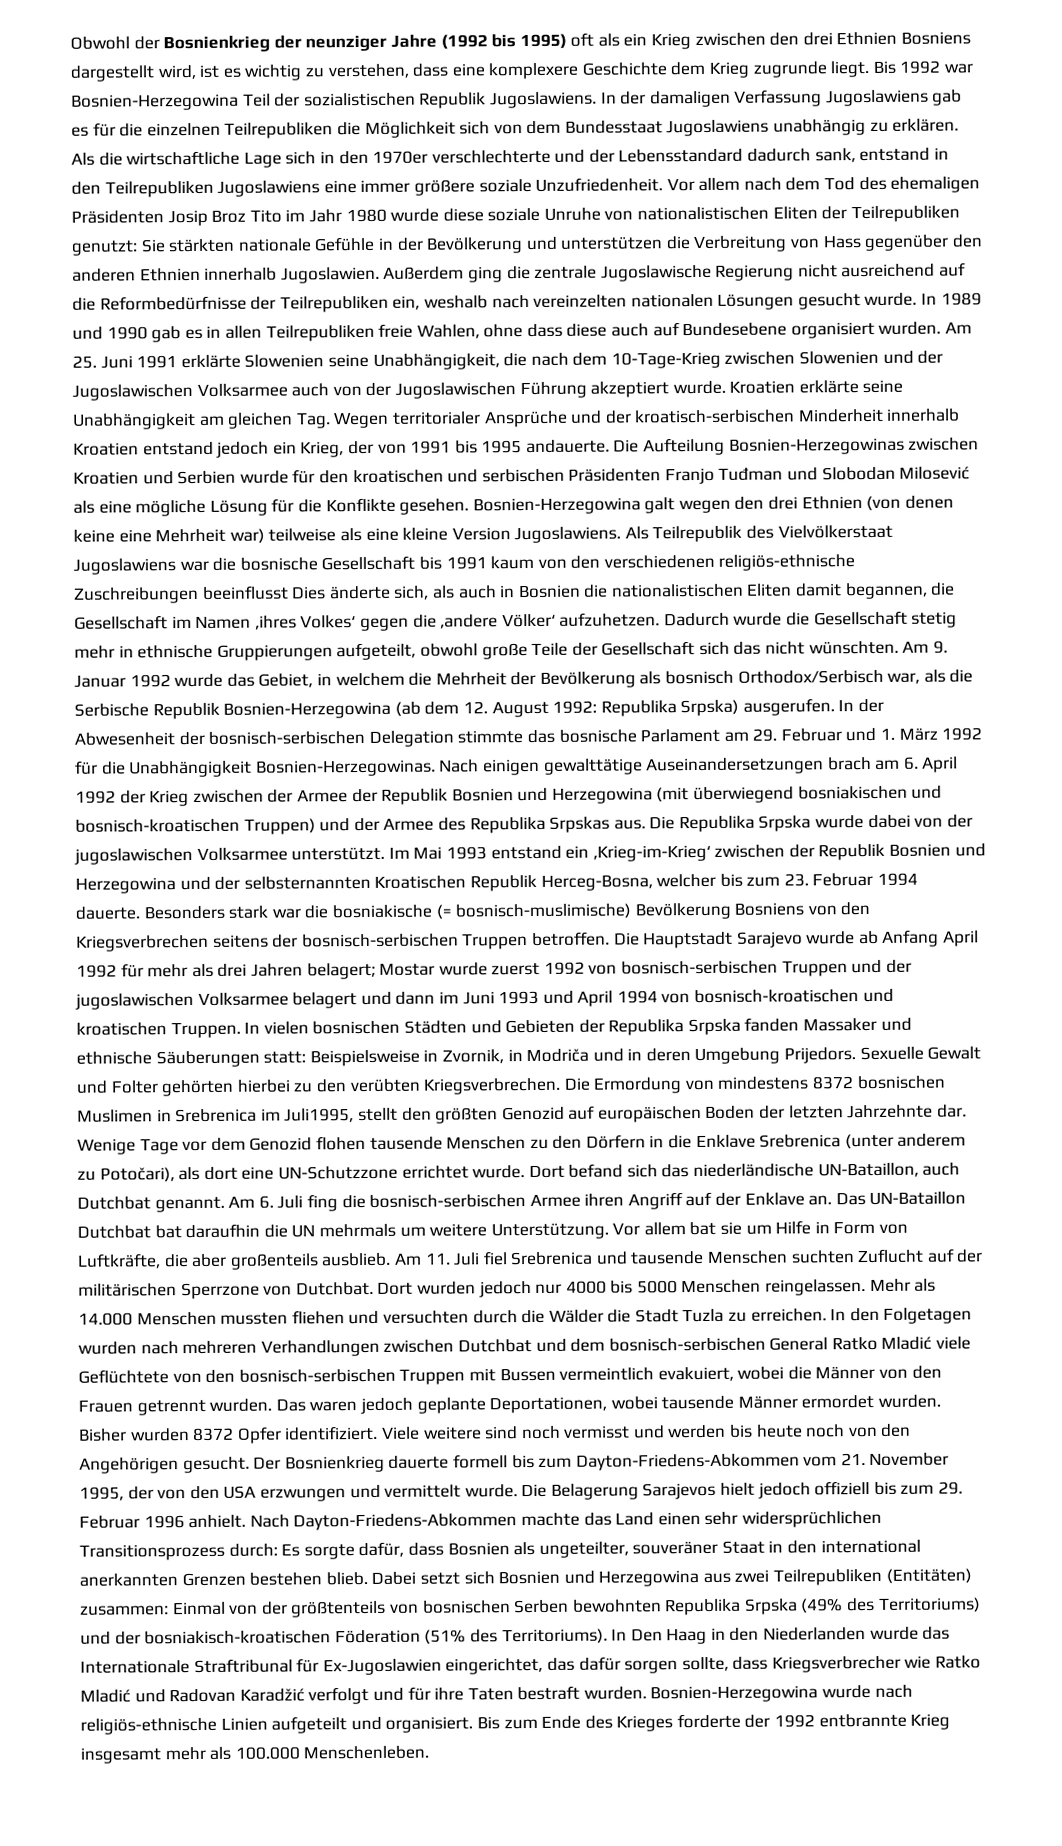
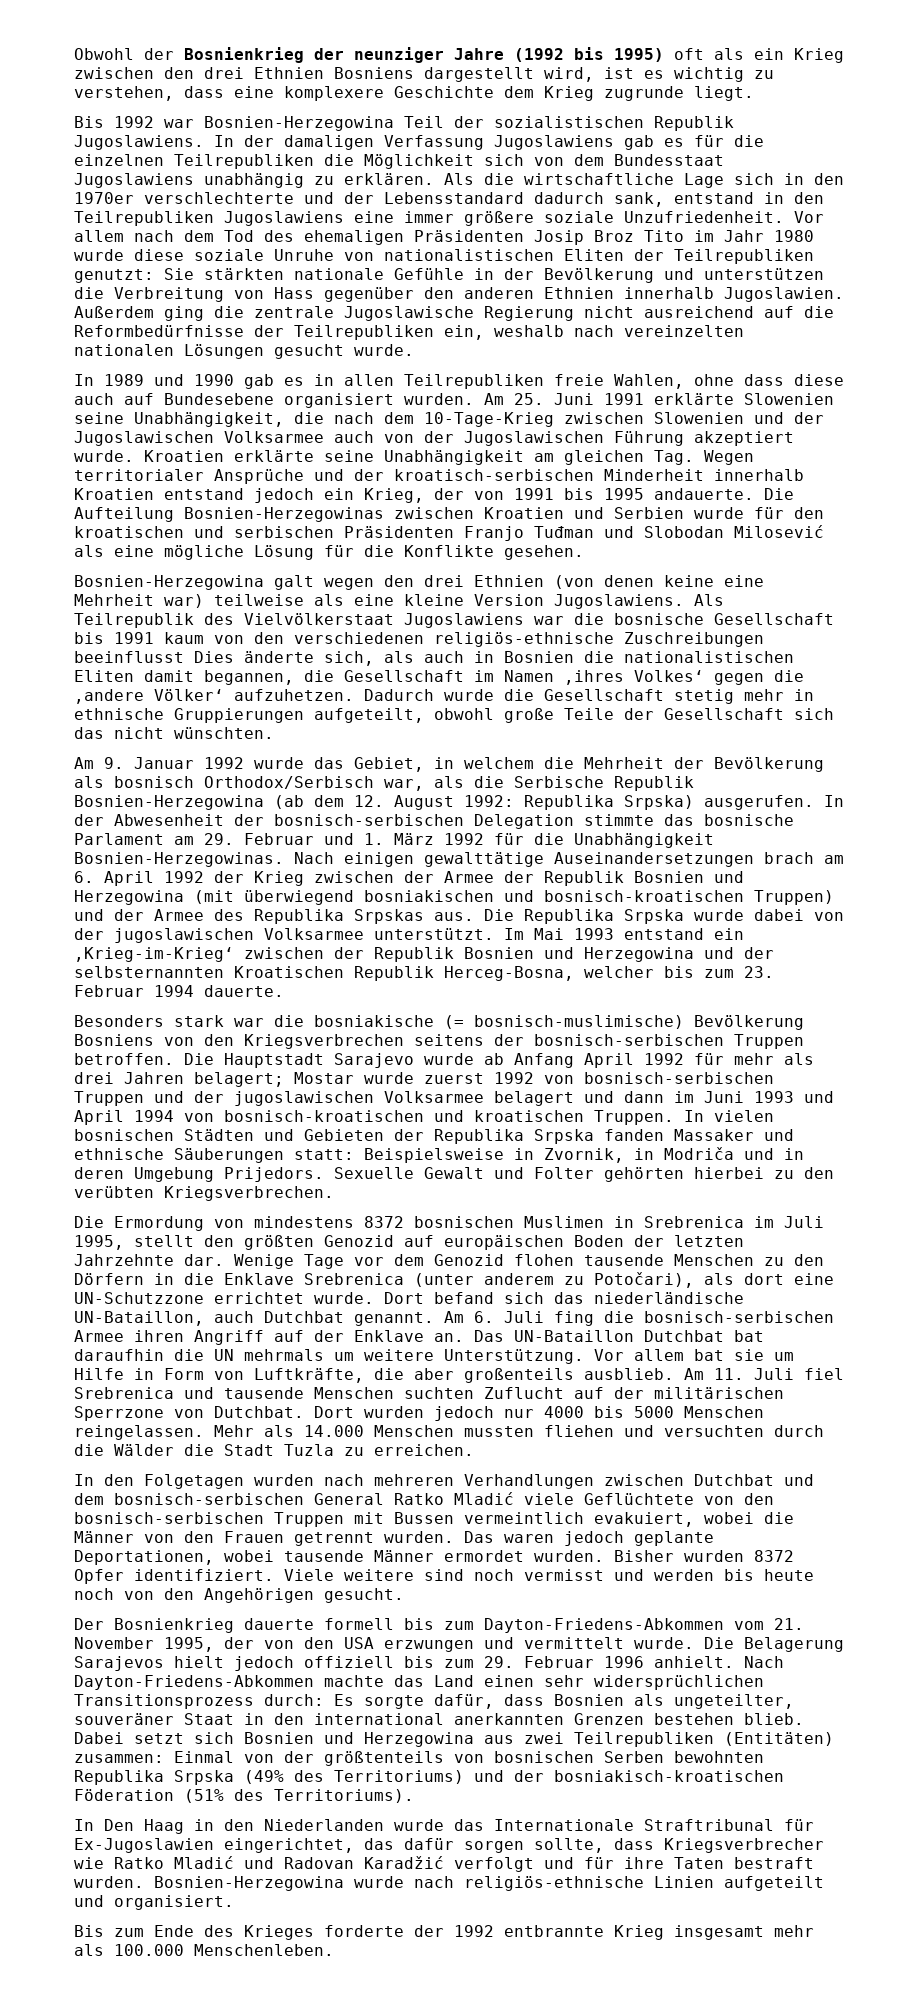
- Obwohl der Bosnienkrieg der neunziger Jahre (1992 bis 1995) oft als ein Krieg zwischen den drei Ethnien Bosniens dargestellt wird, ist es wichtig zu verstehen, dass eine komplexere Geschichte dem Krieg zugrunde liegt. Bis 1992 war Bosnien-Herzegowina Teil der sozialistischen Republik Jugoslawiens.
+ Obwohl der Bosnienkrieg der neunziger Jahre (1992 bis 1995) oft als ein Krieg zwischen den drei Ethnien Bosniens dargestellt wird, ist es wichtig zu verstehen, dass eine komplexere Geschichte dem Krieg zugrunde liegt.
+ Bis 1992 war Bosnien-Herzegowina Teil der sozialistischen Republik Jugoslawiens.
- Außerdem ging die zentrale Jugoslawische Regierung nicht ausreichend auf die Reformbedürfnisse der Teilrepubliken ein, weshalb nach vereinzelten nationalen Lösungen gesucht wurde. In 1989 und 1990 gab es in allen Teilrepubliken freie Wahlen, ohne dass diese auch auf Bundesebene organisiert wurden.
+ Außerdem ging die zentrale Jugoslawische Regierung nicht ausreichend auf die Reformbedürfnisse der Teilrepubliken ein, weshalb nach vereinzelten nationalen Lösungen gesucht wurde.
+ In 1989 und 1990 gab es in allen Teilrepubliken freie Wahlen, ohne dass diese auch auf Bundesebene organisiert wurden.
- Die Aufteilung Bosnien-Herzegowinas zwischen Kroatien und Serbien wurde für den kroatischen und serbischen Präsidenten Franjo Tuđman und Slobodan Milosević als eine mögliche Lösung für die Konflikte gesehen. Bosnien-Herzegowina galt wegen den drei Ethnien (von denen keine eine Mehrheit war) teilweise als eine kleine Version Jugoslawiens.
+ Die Aufteilung Bosnien-Herzegowinas zwischen Kroatien und Serbien wurde für den kroatischen und serbischen Präsidenten Franjo Tuđman und Slobodan Milosević als eine mögliche Lösung für die Konflikte gesehen.
+ Bosnien-Herzegowina galt wegen den drei Ethnien (von denen keine eine Mehrheit war) teilweise als eine kleine Version Jugoslawiens.
- Dadurch wurde die Gesellschaft stetig mehr in ethnische Gruppierungen aufgeteilt, obwohl große Teile der Gesellschaft sich das nicht wünschten. Am 9. Januar 1992 wurde das Gebiet, in welchem die Mehrheit der Bevölkerung als bosnisch Orthodox/Serbisch war, als die Serbische Republik Bosnien-Herzegowina (ab dem 12. August 1992: Republika Srpska) ausgerufen.
+ Dadurch wurde die Gesellschaft stetig mehr in ethnische Gruppierungen aufgeteilt, obwohl große Teile der Gesellschaft sich das nicht wünschten.
+ Am 9. Januar 1992 wurde das Gebiet, in welchem die Mehrheit der Bevölkerung als bosnisch Orthodox/Serbisch war, als die Serbische Republik Bosnien-Herzegowina (ab dem 12. August 1992: Republika Srpska) ausgerufen.
- Im Mai 1993 entstand ein ‚Krieg-im-Krieg‘ zwischen der Republik Bosnien und Herzegowina und der selbsternannten Kroatischen Republik Herceg-Bosna, welcher bis zum 23. Februar 1994 dauerte. Besonders stark war die bosniakische (= bosnisch-muslimische) Bevölkerung Bosniens von den Kriegsverbrechen seitens der bosnisch-serbischen Truppen betroffen.
+ Im Mai 1993 entstand ein ‚Krieg-im-Krieg‘ zwischen der Republik Bosnien und Herzegowina und der selbsternannten Kroatischen Republik Herceg-Bosna, welcher bis zum 23. Februar 1994 dauerte.
+ Besonders stark war die bosniakische (= bosnisch-muslimische) Bevölkerung Bosniens von den Kriegsverbrechen seitens der bosnisch-serbischen Truppen betroffen.
- Sexuelle Gewalt und Folter gehörten hierbei zu den verübten Kriegsverbrechen. Die Ermordung von mindestens 8372 bosnischen Muslimen in Srebrenica im Juli1995, stellt den größten Genozid auf europäischen Boden der letzten Jahrzehnte dar.
+ Sexuelle Gewalt und Folter gehörten hierbei zu den verübten Kriegsverbrechen.
+ Die Ermordung von mindestens 8372 bosnischen Muslimen in Srebrenica im Juli 1995, stellt den größten Genozid auf europäischen Boden der letzten Jahrzehnte dar.
- Mehr als 14.000 Menschen mussten fliehen und versuchten durch die Wälder die Stadt Tuzla zu erreichen. In den Folgetagen wurden nach mehreren Verhandlungen zwischen Dutchbat und dem bosnisch-serbischen General Ratko Mladić viele Geflüchtete von den bosnisch-serbischen Truppen mit Bussen vermeintlich evakuiert, wobei die Männer von den Frauen getrennt wurden.
+ Mehr als 14.000 Menschen mussten fliehen und versuchten durch die Wälder die Stadt Tuzla zu erreichen.
+ In den Folgetagen wurden nach mehreren Verhandlungen zwischen Dutchbat und dem bosnisch-serbischen General Ratko Mladić viele Geflüchtete von den bosnisch-serbischen Truppen mit Bussen vermeintlich evakuiert, wobei die Männer von den Frauen getrennt wurden.
- Viele weitere sind noch vermisst und werden bis heute noch von den Angehörigen gesucht. Der Bosnienkrieg dauerte formell bis zum Dayton-Friedens-Abkommen vom 21. November 1995, der von den USA erzwungen und vermittelt wurde.
+ Viele weitere sind noch vermisst und werden bis heute noch von den Angehörigen gesucht.
+ Der Bosnienkrieg dauerte formell bis zum Dayton-Friedens-Abkommen vom 21. November 1995, der von den USA erzwungen und vermittelt wurde.
- Einmal von der größtenteils von bosnischen Serben bewohnten Republika Srpska (49% des Territoriums) und der bosniakisch-kroatischen Föderation (51% des Territoriums). In Den Haag in den Niederlanden wurde das Internationale Straftribunal für Ex-Jugoslawien eingerichtet, das dafür sorgen sollte, dass Kriegsverbrecher wie Ratko Mladić und Radovan Karadžić verfolgt und für ihre Taten bestraft wurden.
+ Einmal von der größtenteils von bosnischen Serben bewohnten Republika Srpska (49% des Territoriums) und der bosniakisch-kroatischen Föderation (51% des Territoriums).
+ In Den Haag in den Niederlanden wurde das Internationale Straftribunal für Ex-Jugoslawien eingerichtet, das dafür sorgen sollte, dass Kriegsverbrecher wie Ratko Mladić und Radovan Karadžić verfolgt und für ihre Taten bestraft wurden.
- Bosnien-Herzegowina wurde nach religiös-ethnische Linien aufgeteilt und organisiert. Bis zum Ende des Krieges forderte der 1992 entbrannte Krieg insgesamt mehr als 100.000 Menschenleben.
+ Bosnien-Herzegowina wurde nach religiös-ethnische Linien aufgeteilt und organisiert.
+ Bis zum Ende des Krieges forderte der 1992 entbrannte Krieg insgesamt mehr als 100.000 Menschenleben.

